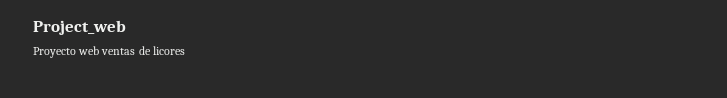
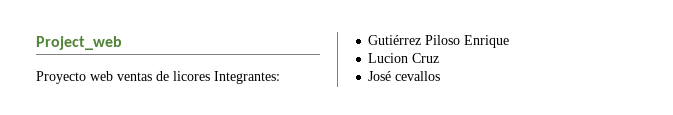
- Proyecto web ventas de licores
+ Proyecto web ventas de licores Integrantes:
+ Gutiérrez Piloso Enrique
+ Lucion Cruz
+ José cevallos

